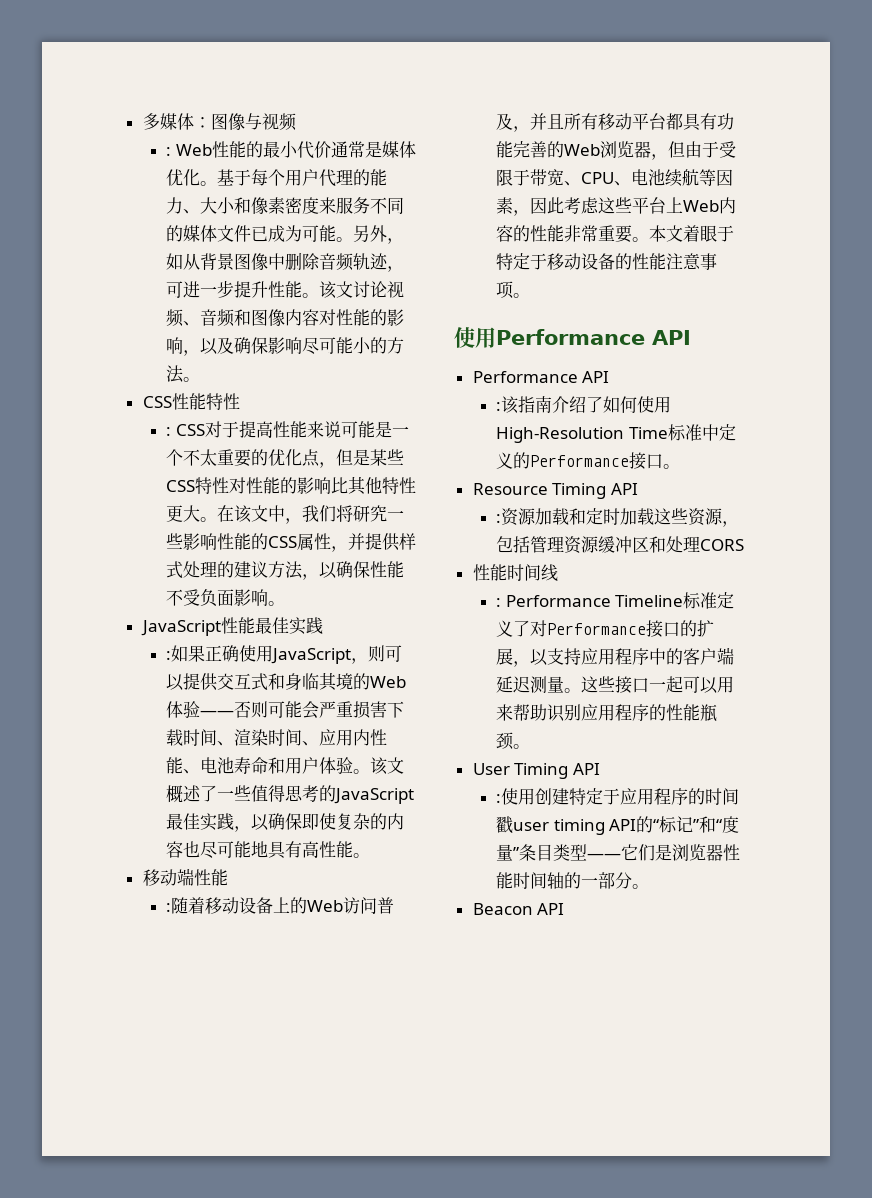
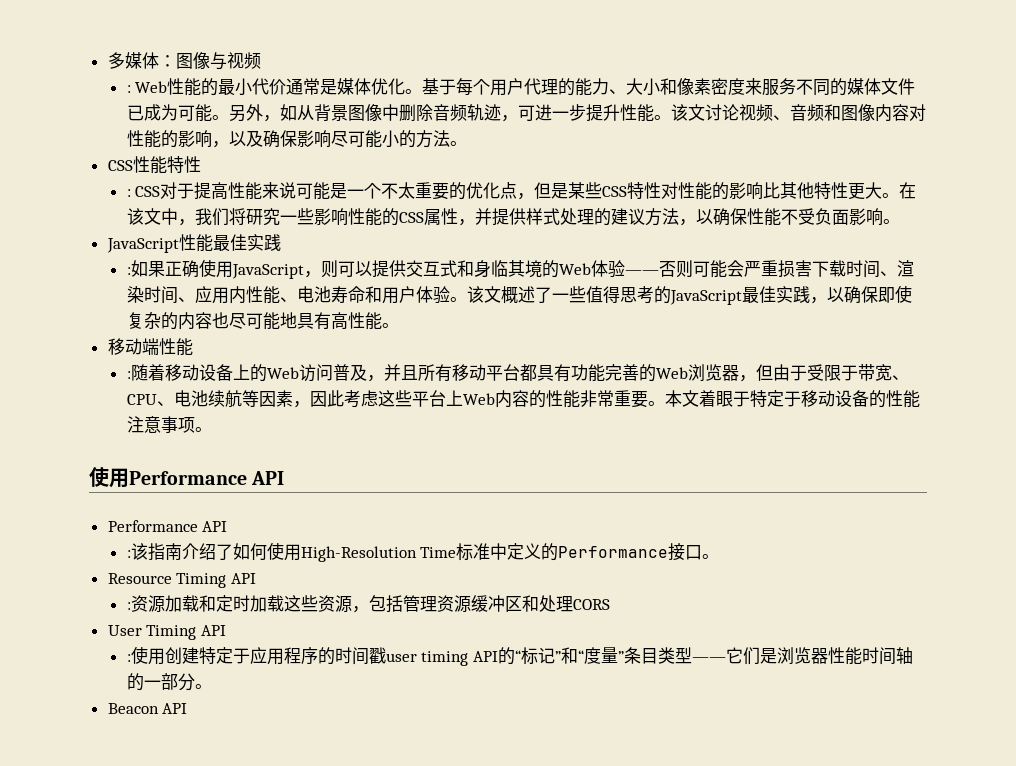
- 性能时间线
- : Performance Timeline标准定义了对Performance接口的扩展，以支持应用程序中的客户端延迟测量。这些接口一起可以用来帮助识别应用程序的性能瓶颈。

